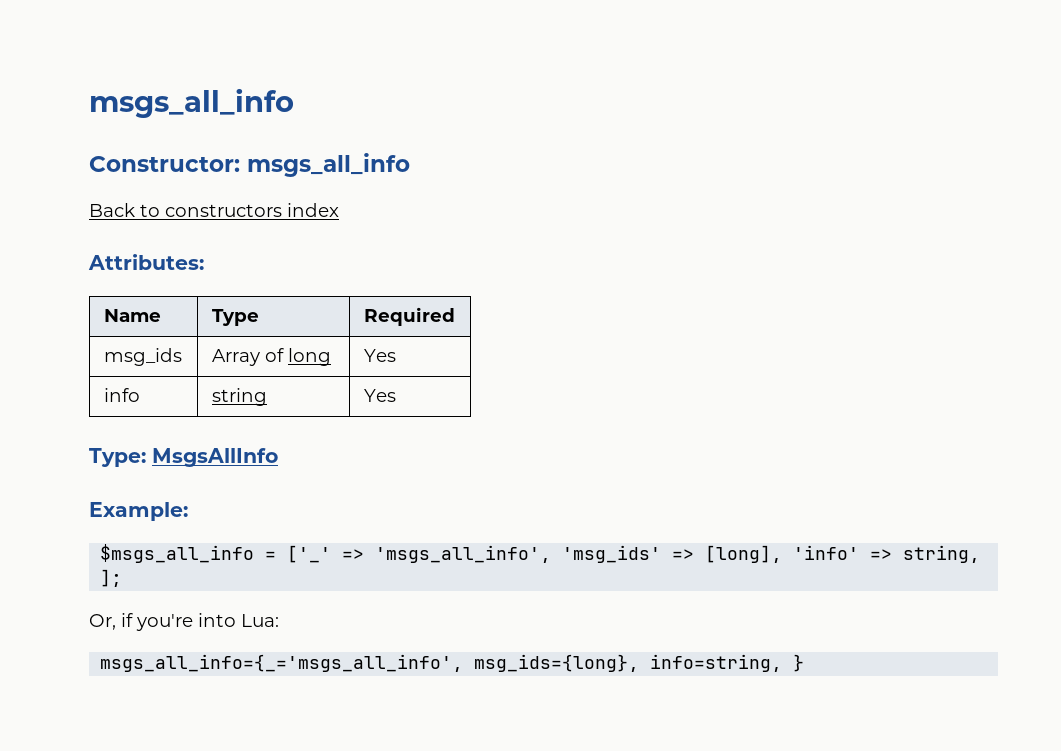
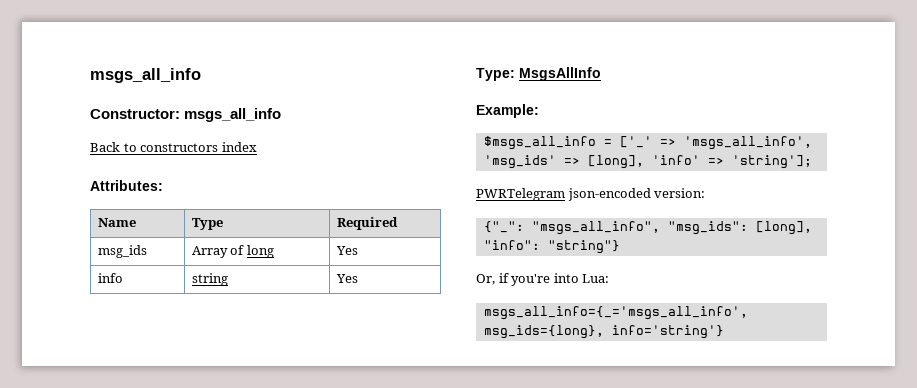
- $msgs_all_info = ['_' => 'msgs_all_info', 'msg_ids' => [long], 'info' => string, ];
+ $msgs_all_info = ['_' => 'msgs_all_info', 'msg_ids' => [long], 'info' => 'string'];
+ PWRTelegram json-encoded version:
+ {"_": "msgs_all_info", "msg_ids": [long], "info": "string"}
- msgs_all_info={_='msgs_all_info', msg_ids={long}, info=string, }
+ msgs_all_info={_='msgs_all_info', msg_ids={long}, info='string'}

